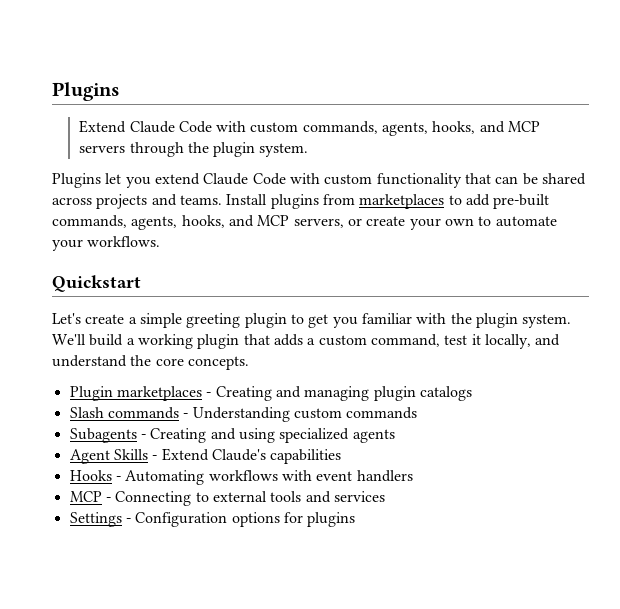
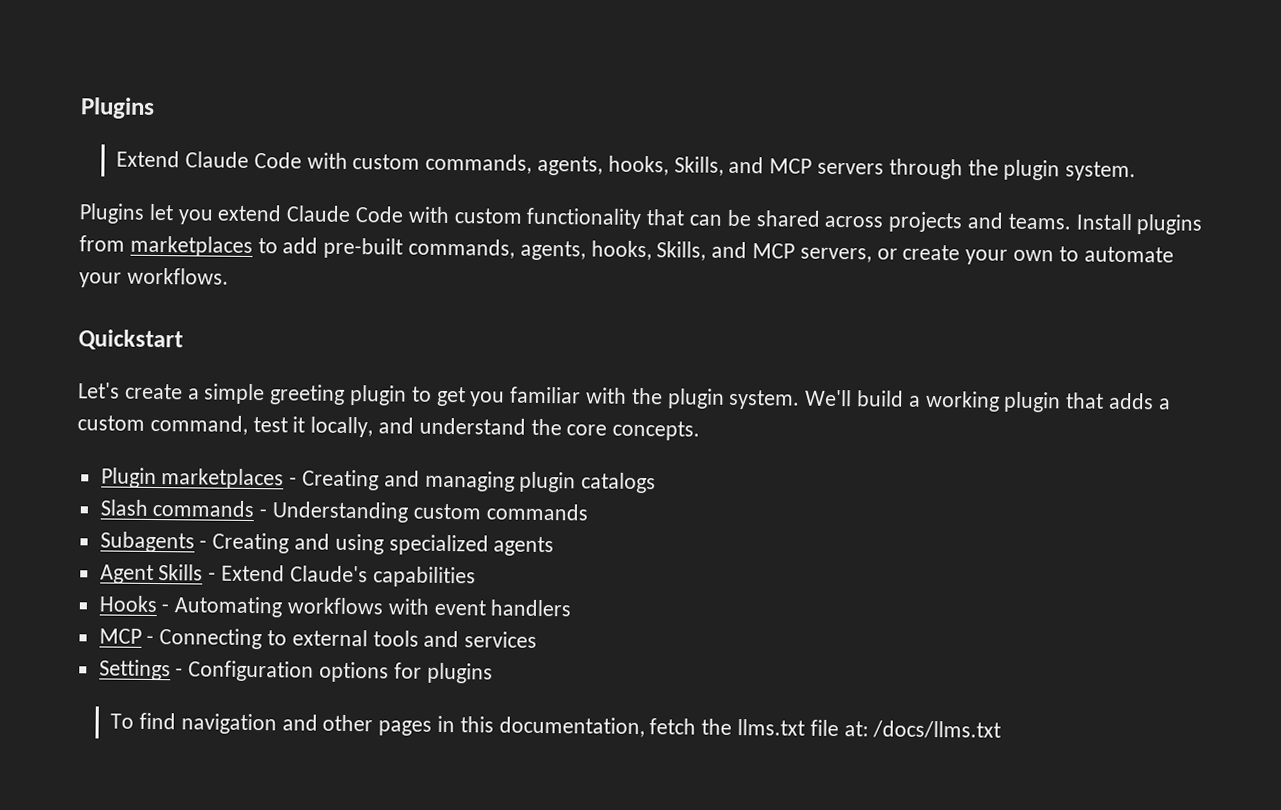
- Extend Claude Code with custom commands, agents, hooks, and MCP servers through the plugin system.
+ Extend Claude Code with custom commands, agents, hooks, Skills, and MCP servers through the plugin system.
- Install plugins from marketplaces to add pre-built commands, agents, hooks, and MCP servers, or create your own to automate your workflows.
+ Install plugins from marketplaces to add pre-built commands, agents, hooks, Skills, and MCP servers, or create your own to automate your workflows.
+ To find navigation and other pages in this documentation, fetch the llms.txt file at: /docs/llms.txt

